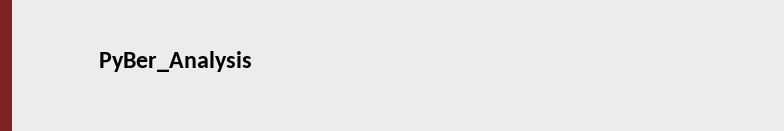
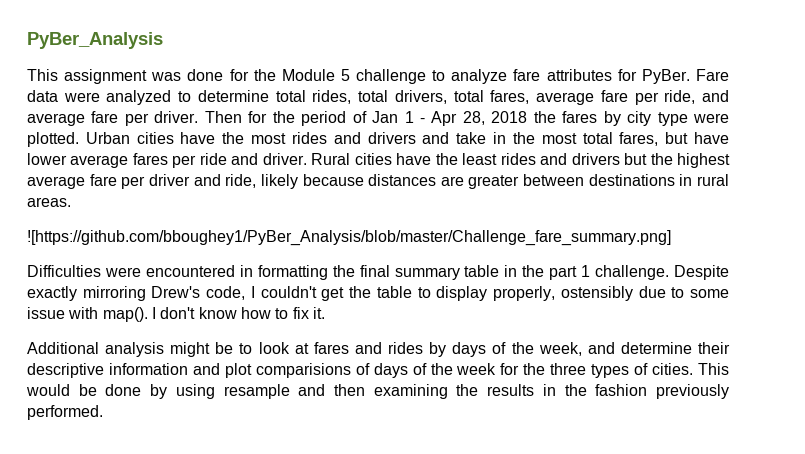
+ This assignment was done for the Module 5 challenge to analyze fare attributes for PyBer. Fare data were analyzed to determine total rides, total drivers, total fares, average fare per ride, and average fare per driver. Then for the period of Jan 1 - Apr 28, 2018 the fares by city type were plotted. Urban cities have the most rides and drivers and take in the most total fares, but have lower average fares per ride and driver. Rural cities have the least rides and drivers but the highest average fare per driver and ride, likely because distances are greater between destinations in rural areas.
+ ![https://github.com/bboughey1/PyBer_Analysis/blob/master/Challenge_fare_summary.png]
+ Difficulties were encountered in formatting the final summary table in the part 1 challenge. Despite exactly mirroring Drew's code, I couldn't get the table to display properly, ostensibly due to some issue with map(). I don't know how to fix it.
+ Additional analysis might be to look at fares and rides by days of the week, and determine their descriptive information and plot comparisions of days of the week for the three types of cities. This would be done by using resample and then examining the results in the fashion previously performed.

